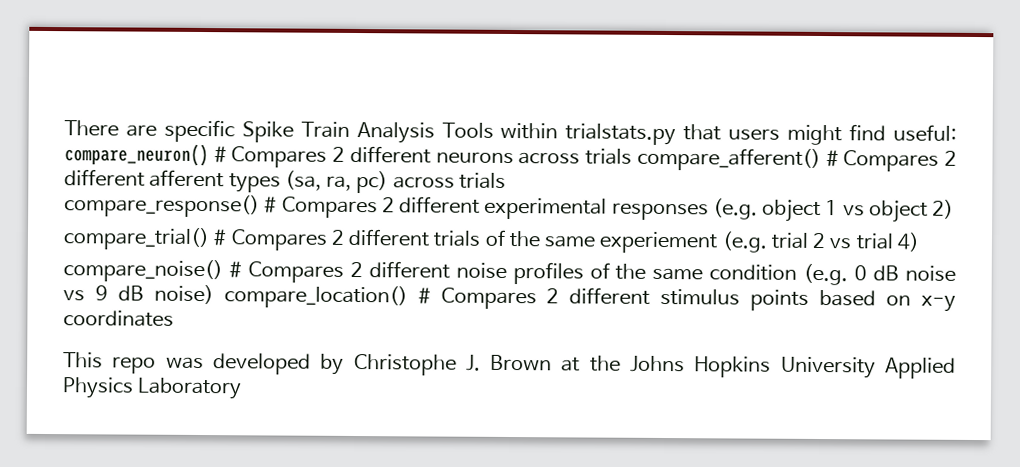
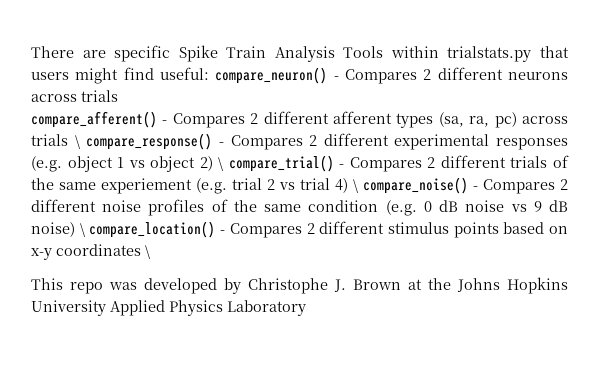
- compare_neuron() # Compares 2 different neurons across trials compare_afferent() # Compares 2 different afferent types (sa, ra, pc) across trials
- compare_response() # Compares 2 different experimental responses (e.g. object 1 vs object 2)
- compare_trial() # Compares 2 different trials of the same experiement (e.g. trial 2 vs trial 4)
- compare_noise() # Compares 2 different noise profiles of the same condition (e.g. 0 dB noise vs 9 dB noise) compare_location() # Compares 2 different stimulus points based on x-y coordinates
+ compare_neuron() - Compares 2 different neurons across trials
+ compare_afferent() - Compares 2 different afferent types (sa, ra, pc) across trials \ compare_response() - Compares 2 different experimental responses (e.g. object 1 vs object 2) \ compare_trial() - Compares 2 different trials of the same experiement (e.g. trial 2 vs trial 4) \ compare_noise() - Compares 2 different noise profiles of the same condition (e.g. 0 dB noise vs 9 dB noise) \ compare_location() - Compares 2 different stimulus points based on x-y coordinates \

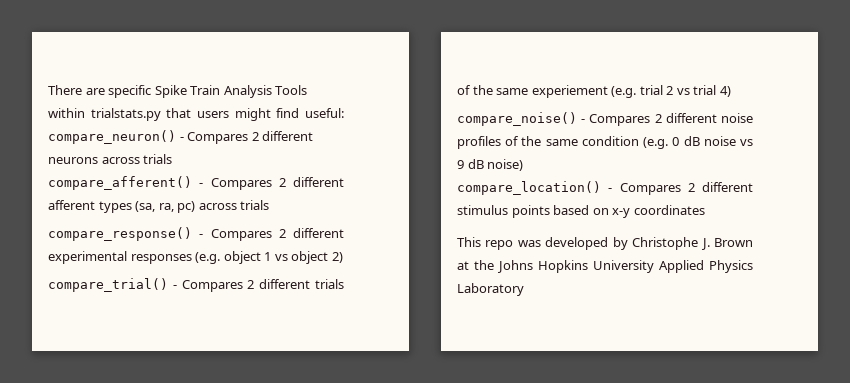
- compare_afferent() - Compares 2 different afferent types (sa, ra, pc) across trials \ compare_response() - Compares 2 different experimental responses (e.g. object 1 vs object 2) \ compare_trial() - Compares 2 different trials of the same experiement (e.g. trial 2 vs trial 4) \ compare_noise() - Compares 2 different noise profiles of the same condition (e.g. 0 dB noise vs 9 dB noise) \ compare_location() - Compares 2 different stimulus points based on x-y coordinates \
+ compare_afferent() - Compares 2 different afferent types (sa, ra, pc) across trials
+ compare_response() - Compares 2 different experimental responses (e.g. object 1 vs object 2)
+ compare_trial() - Compares 2 different trials of the same experiement (e.g. trial 2 vs trial 4)
+ compare_noise() - Compares 2 different noise profiles of the same condition (e.g. 0 dB noise vs 9 dB noise)
+ compare_location() - Compares 2 different stimulus points based on x-y coordinates

